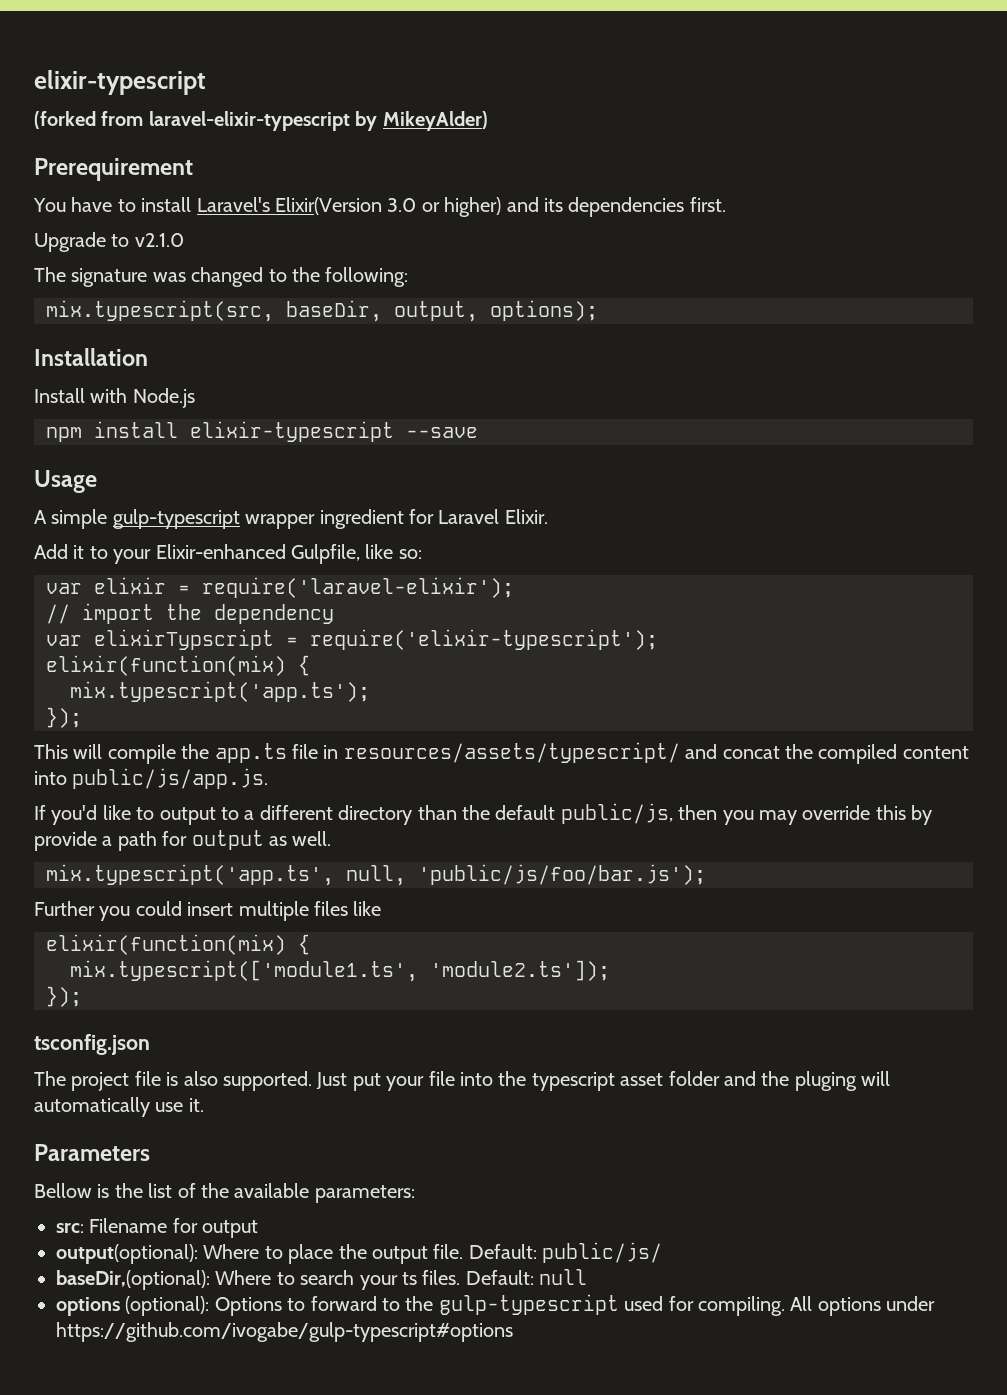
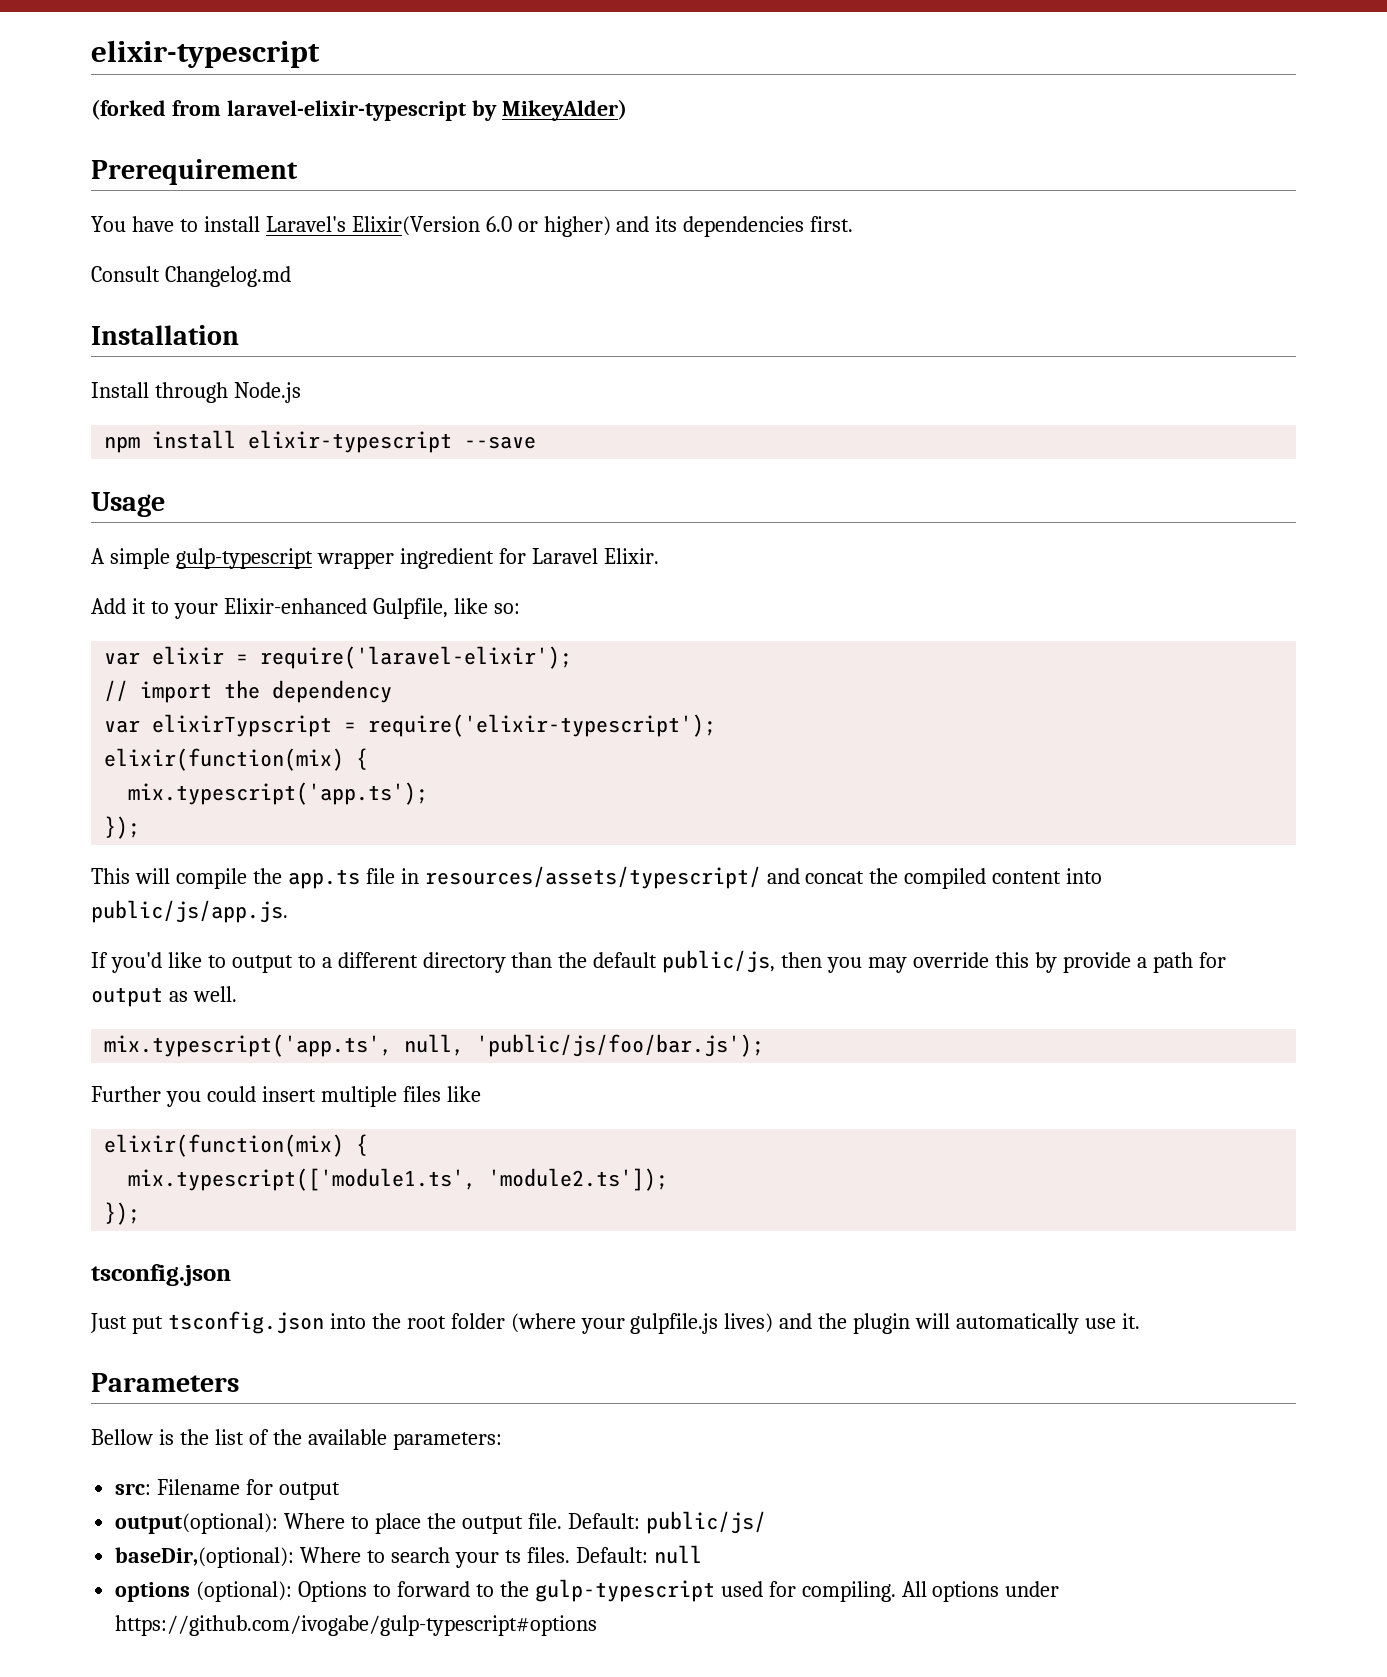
- You have to install Laravel's Elixir(Version 3.0 or higher) and its dependencies first.
+ You have to install Laravel's Elixir(Version 6.0 or higher) and its dependencies first.
- Upgrade to v2.1.0
- The signature was changed to the following:
- mix.typescript(src, baseDir, output, options);
+ Consult Changelog.md
- Install with Node.js
+ Install through Node.js
- The project file is also supported. Just put your file into the typescript asset folder and the pluging will automatically use it.
+ Just put tsconfig.json into the root folder (where your gulpfile.js lives) and the plugin will automatically use it.

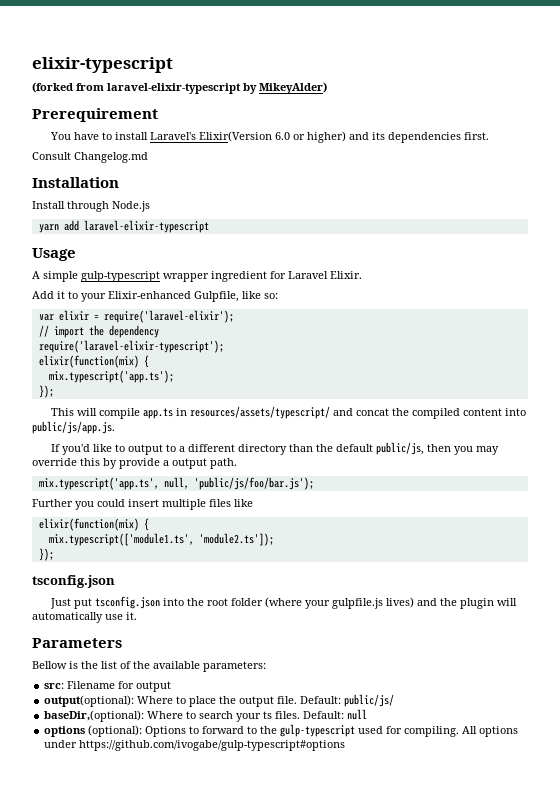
- npm install elixir-typescript --save
+ yarn add laravel-elixir-typescript
- var elixirTypscript = require('elixir-typescript');
+ require('laravel-elixir-typescript');
- This will compile the app.ts file in resources/assets/typescript/ and concat the compiled content into public/js/app.js.
+ This will compile app.ts in resources/assets/typescript/ and concat the compiled content into public/js/app.js.
- If you'd like to output to a different directory than the default public/js, then you may override this by provide a path for output as well.
+ If you'd like to output to a different directory than the default public/js, then you may override this by provide a output path.

